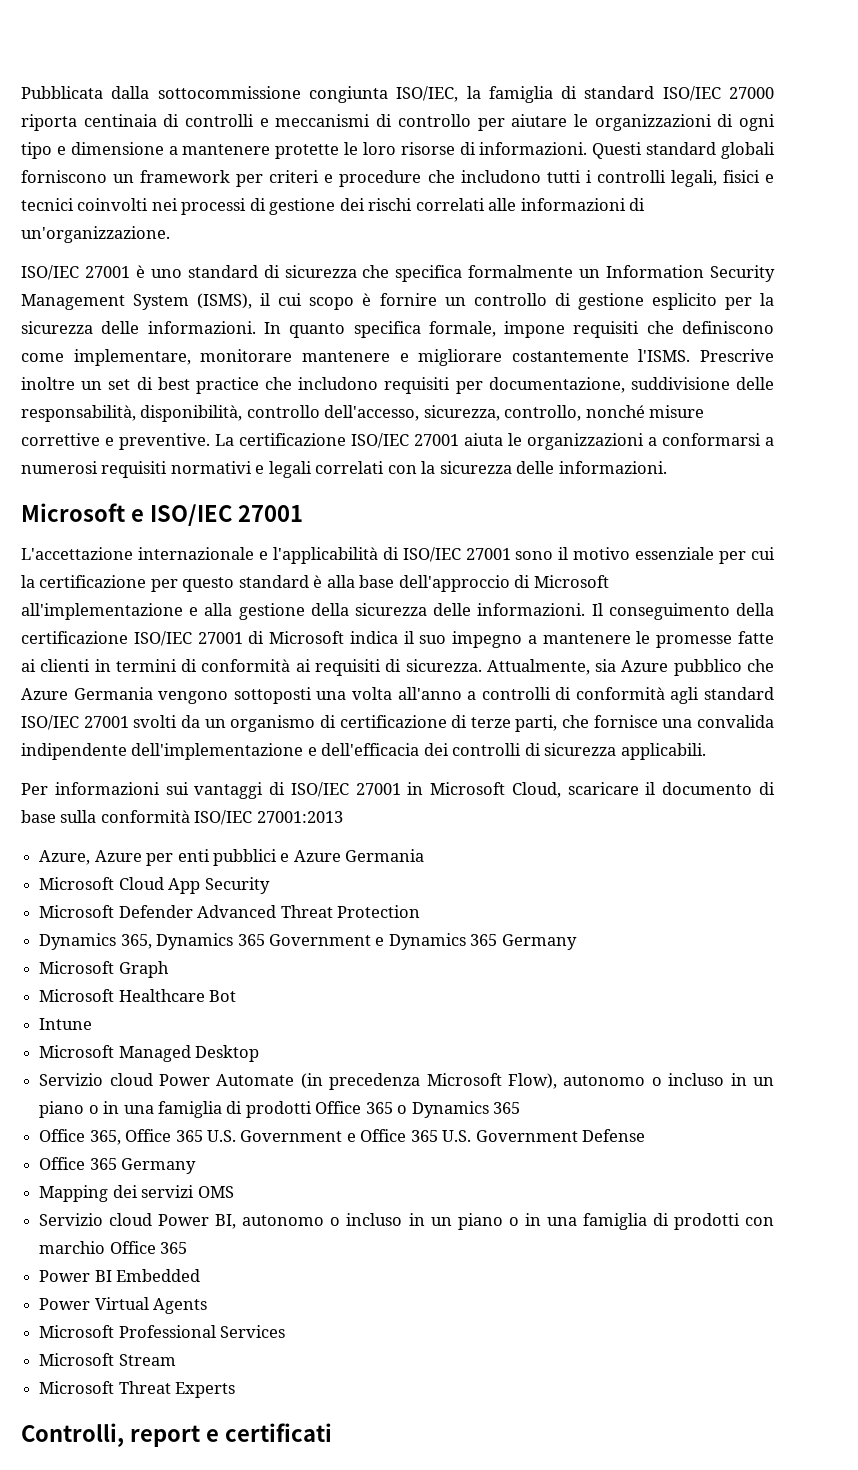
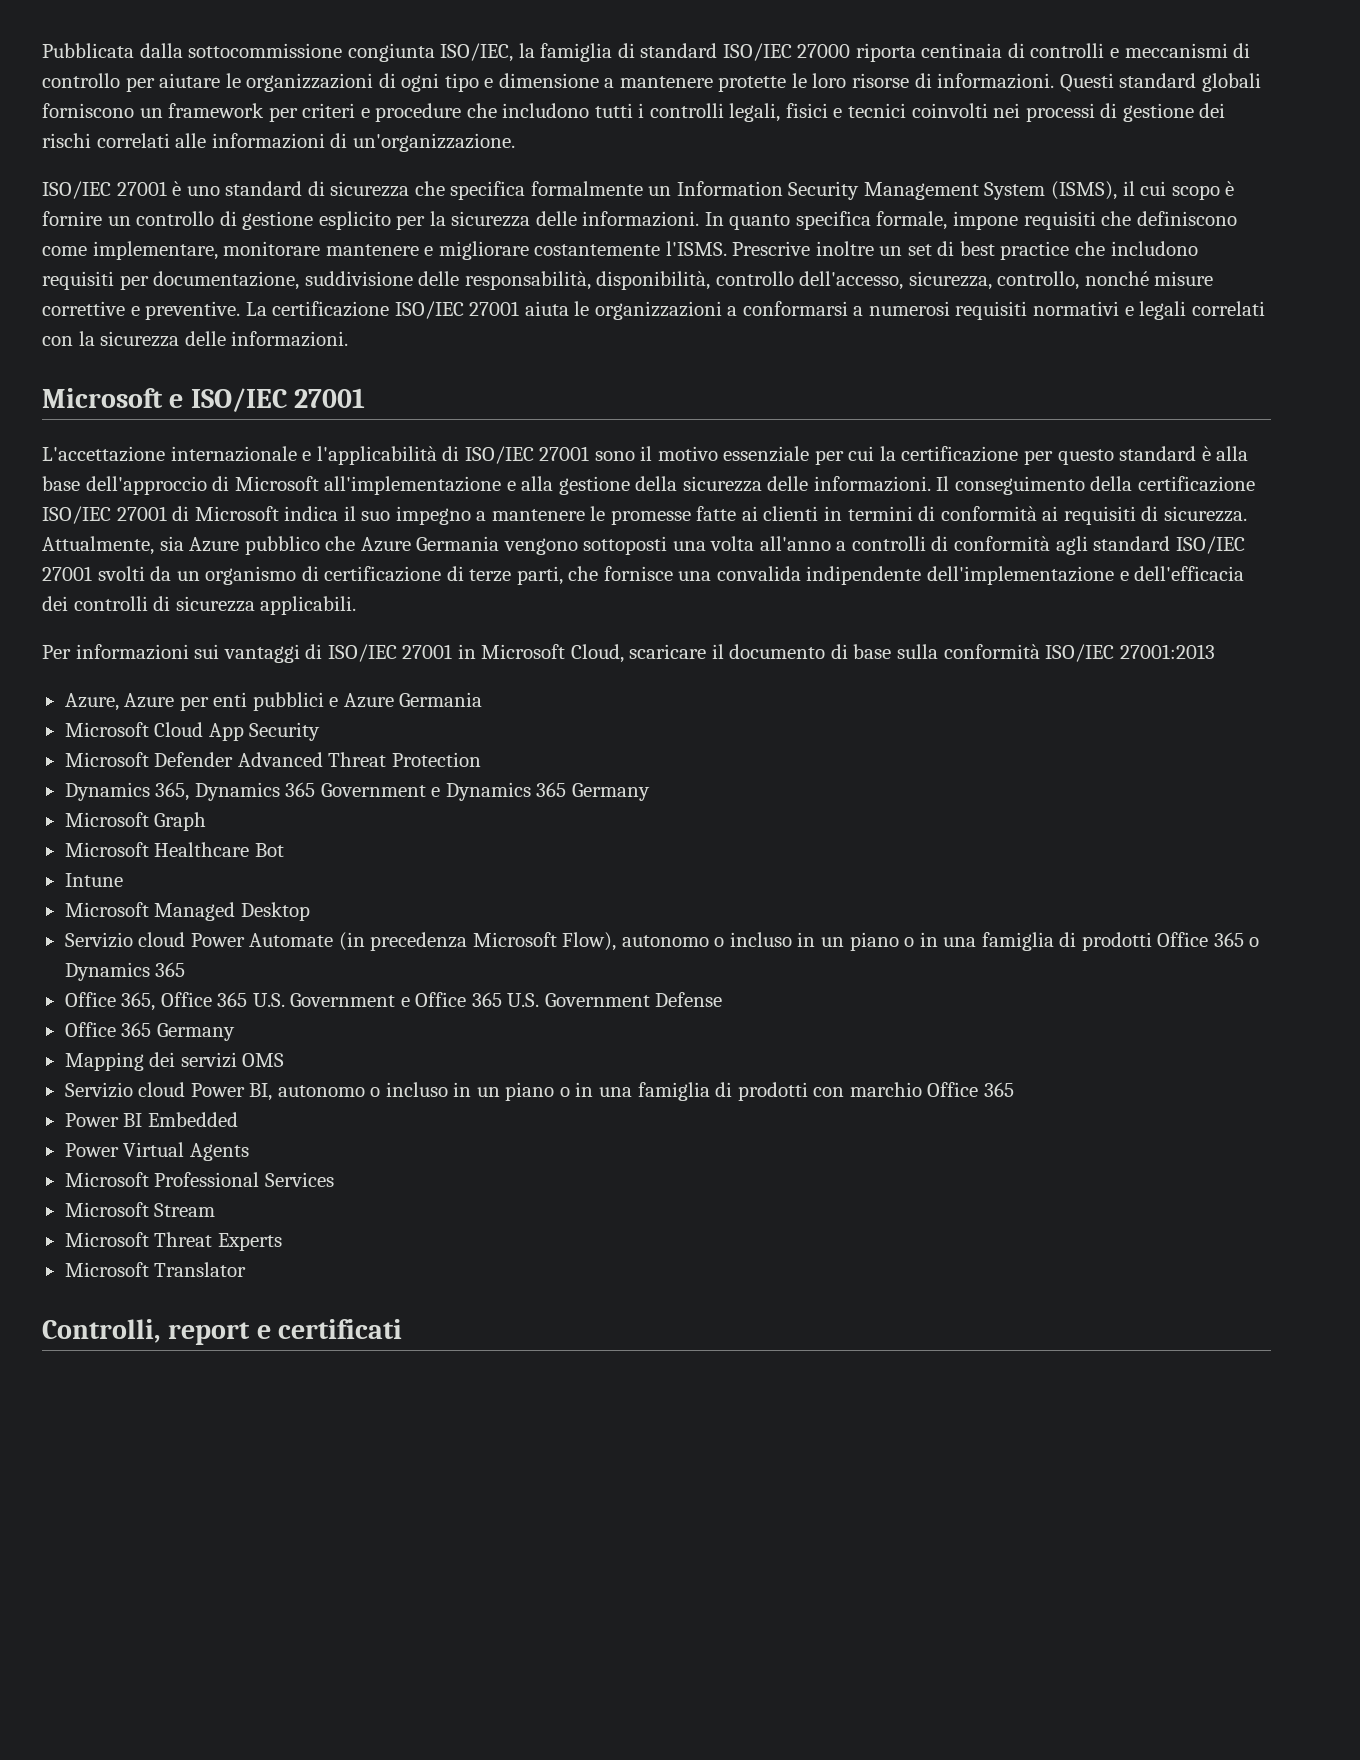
+ Microsoft Translator

